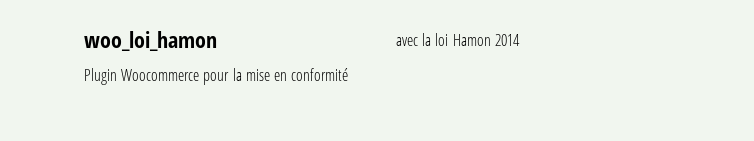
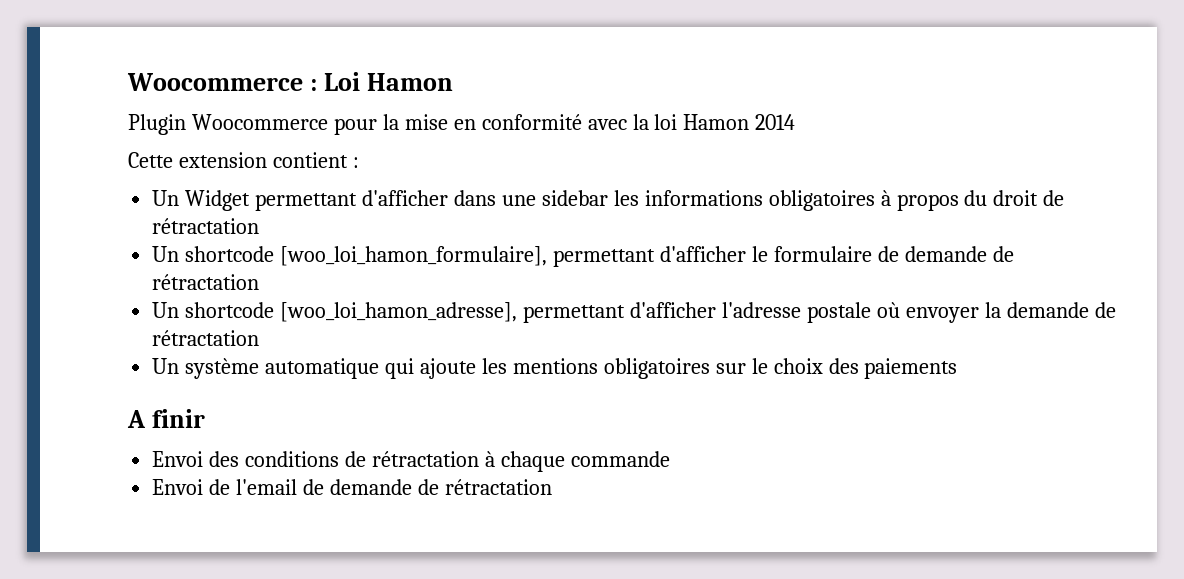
- woo_loi_hamon
+ Woocommerce : Loi Hamon
+ Cette extension contient :
+ Un Widget permettant d'afficher dans une sidebar les informations obligatoires à propos du droit de rétractation
+ Un shortcode [woo_loi_hamon_formulaire], permettant d'afficher le formulaire de demande de rétractation
+ Un shortcode [woo_loi_hamon_adresse], permettant d'afficher l'adresse postale où envoyer la demande de rétractation
+ Un système automatique qui ajoute les mentions obligatoires sur le choix des paiements
+ A finir
+ Envoi des conditions de rétractation à chaque commande
+ Envoi de l'email de demande de rétractation

